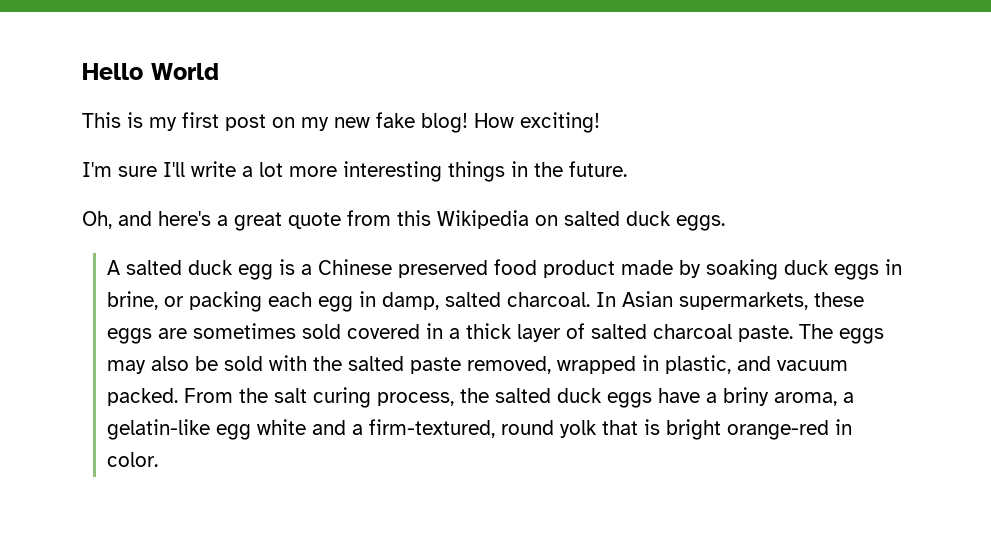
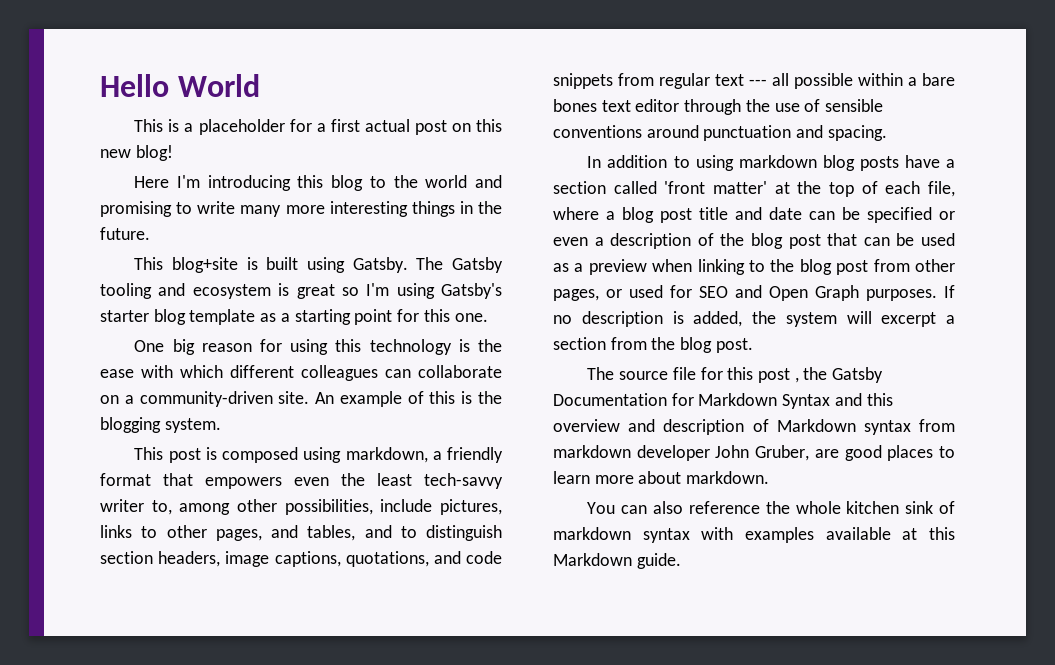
- This is my first post on my new fake blog! How exciting!
- I'm sure I'll write a lot more interesting things in the future.
+ This is a placeholder for a first actual post on this new blog!
+ Here I'm introducing this blog to the world and promising to write many more interesting things in the future.
- Oh, and here's a great quote from this Wikipedia on salted duck eggs.
- A salted duck egg is a Chinese preserved food product made by soaking duck eggs in brine, or packing each egg in damp, salted charcoal. In Asian supermarkets, these eggs are sometimes sold covered in a thick layer of salted charcoal paste. The eggs may also be sold with the salted paste removed, wrapped in plastic, and vacuum packed. From the salt curing process, the salted duck eggs have a briny aroma, a gelatin-like egg white and a firm-textured, round yolk that is bright orange-red in color.
+ This blog+site is built using Gatsby. The Gatsby tooling and ecosystem is great so I'm using Gatsby's starter blog template as a starting point for this one.
+ One big reason for using this technology is the ease with which different colleagues can collaborate on a community-driven site. An example of this is the blogging system.
+ This post is composed using markdown, a friendly format that empowers even the least tech-savvy writer to, among other possibilities, include pictures, links to other pages, and tables, and to distinguish section headers, image captions, quotations, and code snippets from regular text --- all possible within a bare bones text editor through the use of sensible conventions around punctuation and spacing.
+ In addition to using markdown blog posts have a section called 'front matter' at the top of each file, where a blog post title and date can be specified or even a description of the blog post that can be used as a preview when linking to the blog post from other pages, or used for SEO and Open Graph purposes. If no description is added, the system will excerpt a section from the blog post.
+ The source file for this post , the Gatsby Documentation for Markdown Syntax and this overview and description of Markdown syntax from markdown developer John Gruber, are good places to learn more about markdown.
+ You can also reference the whole kitchen sink of markdown syntax with examples available at this Markdown guide.

